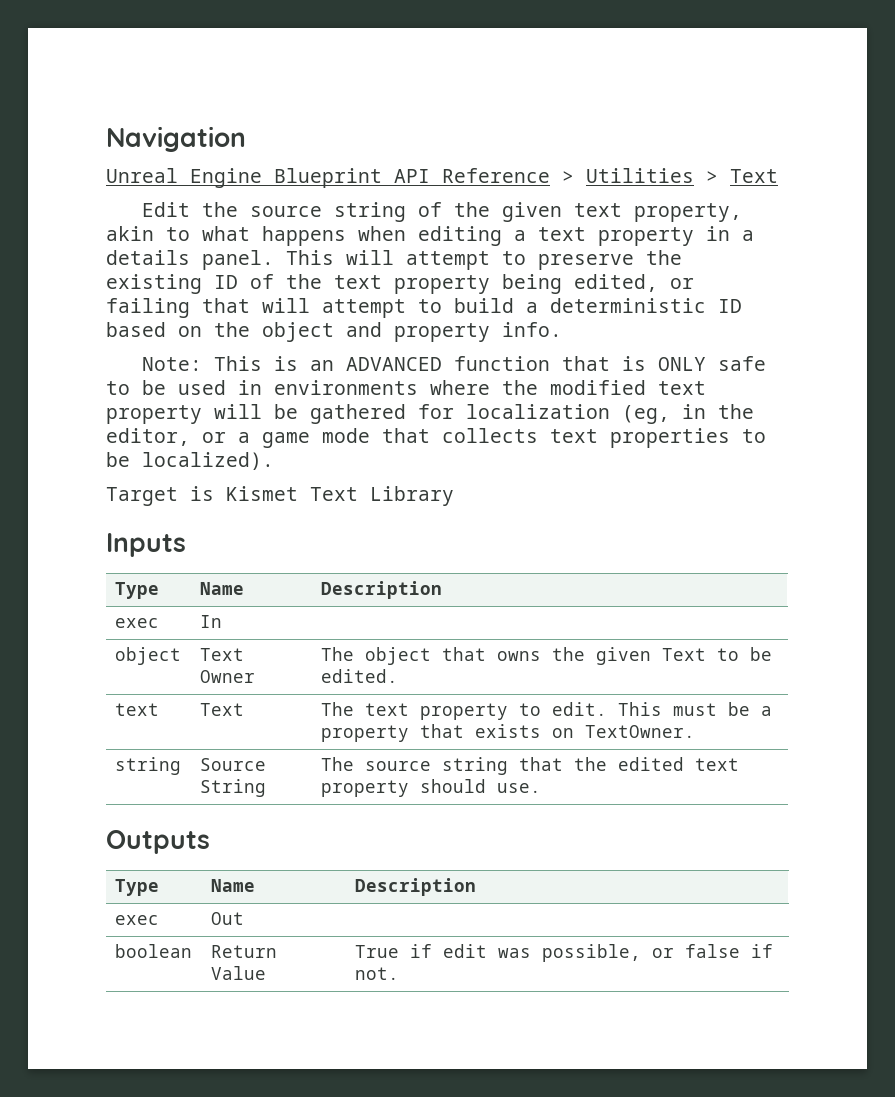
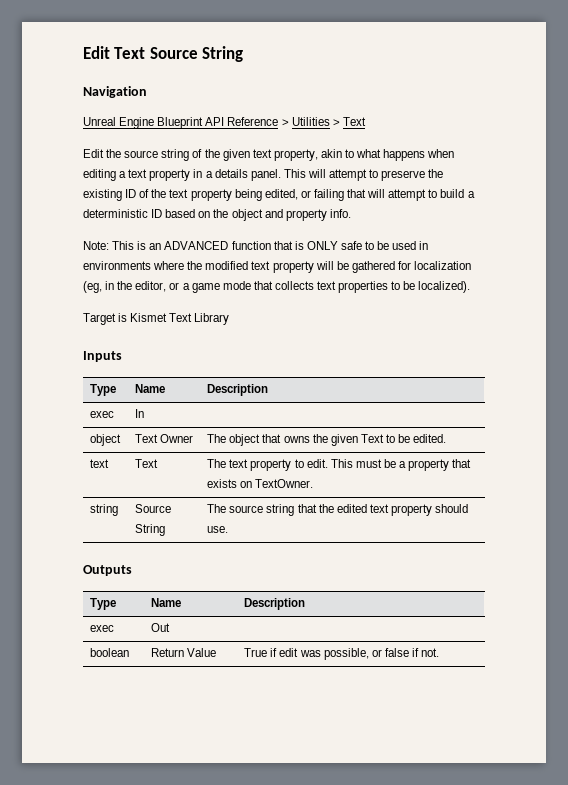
+ Edit Text Source String

